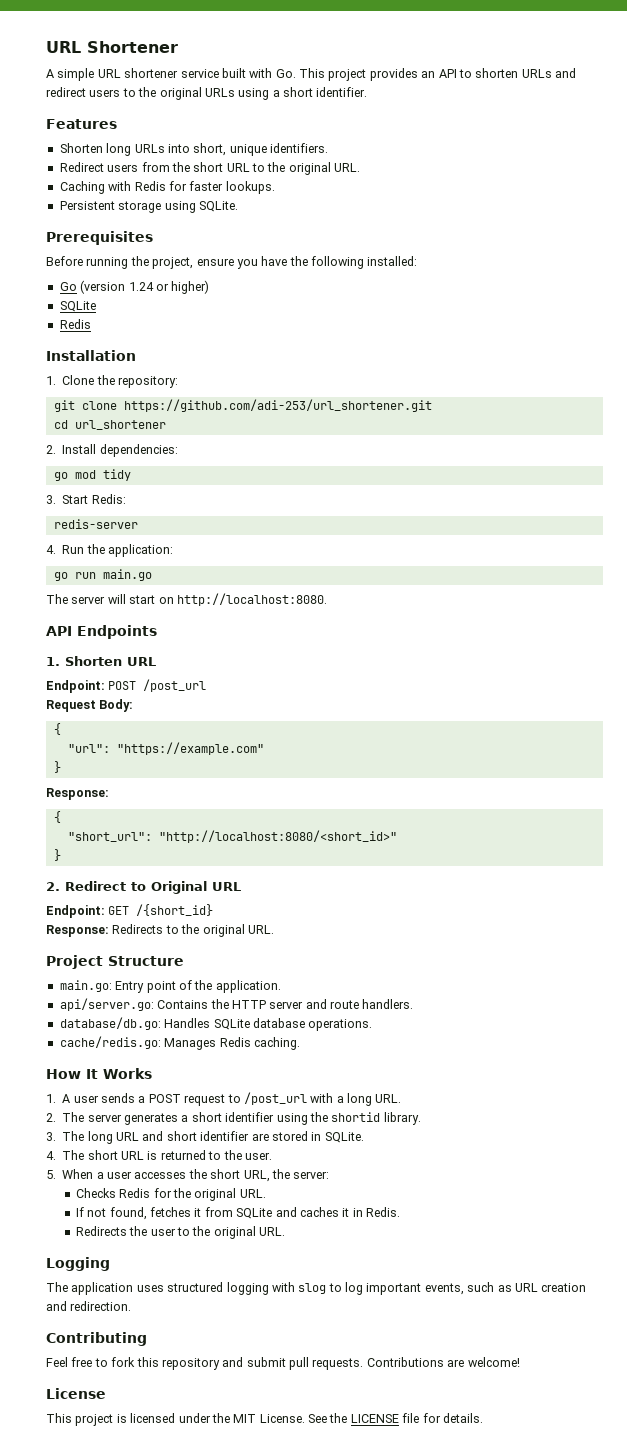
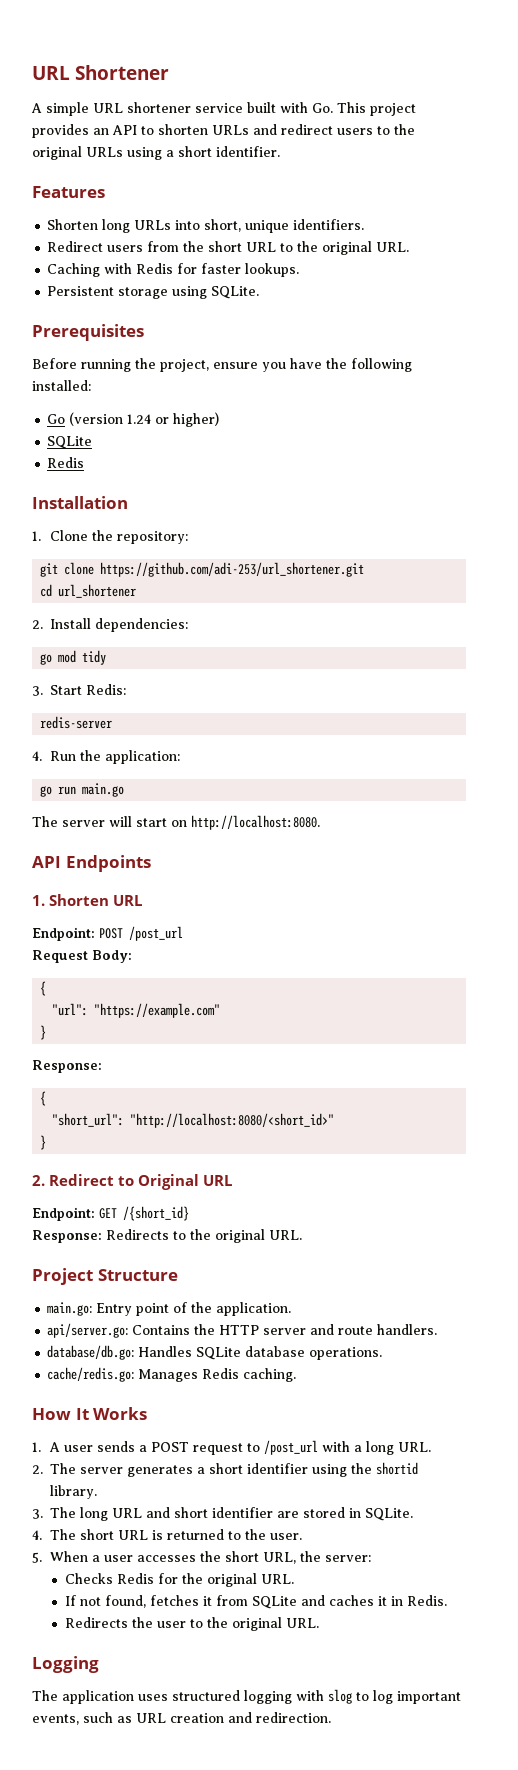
- Contributing
- Feel free to fork this repository and submit pull requests. Contributions are welcome!
- License
- This project is licensed under the MIT License. See the LICENSE file for details.

